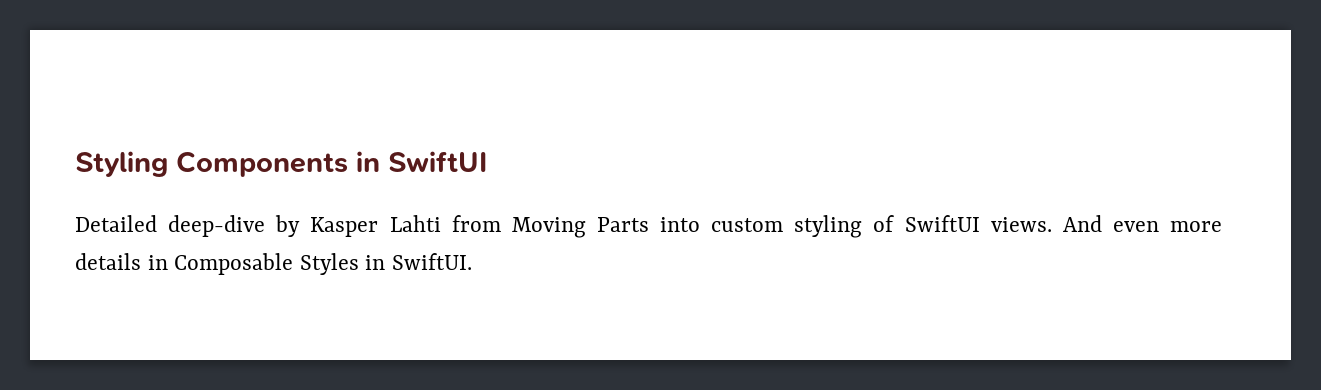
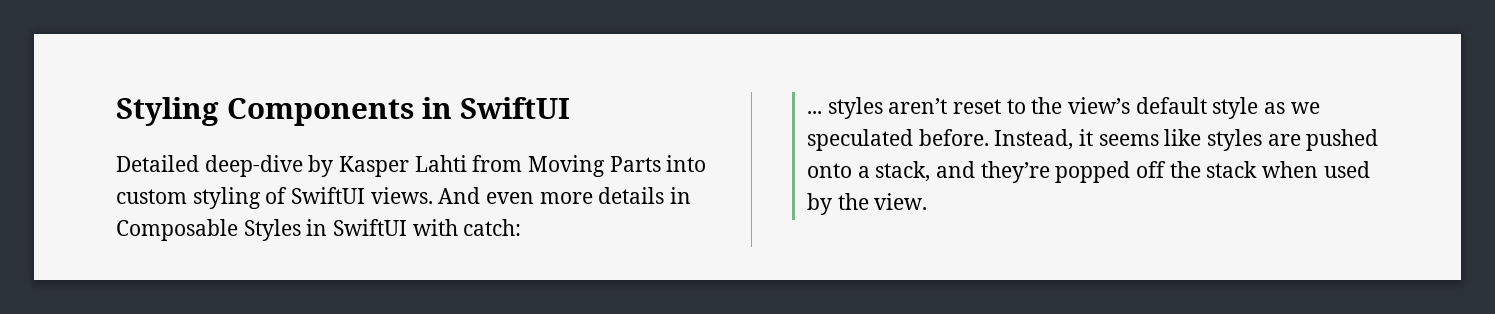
- And even more details in Composable Styles in SwiftUI.
+ And even more details in Composable Styles in SwiftUI with catch:
+ ... styles aren’t reset to the view’s default style as we speculated before. Instead, it seems like styles are pushed onto a stack, and they’re popped off the stack when used by the view.

